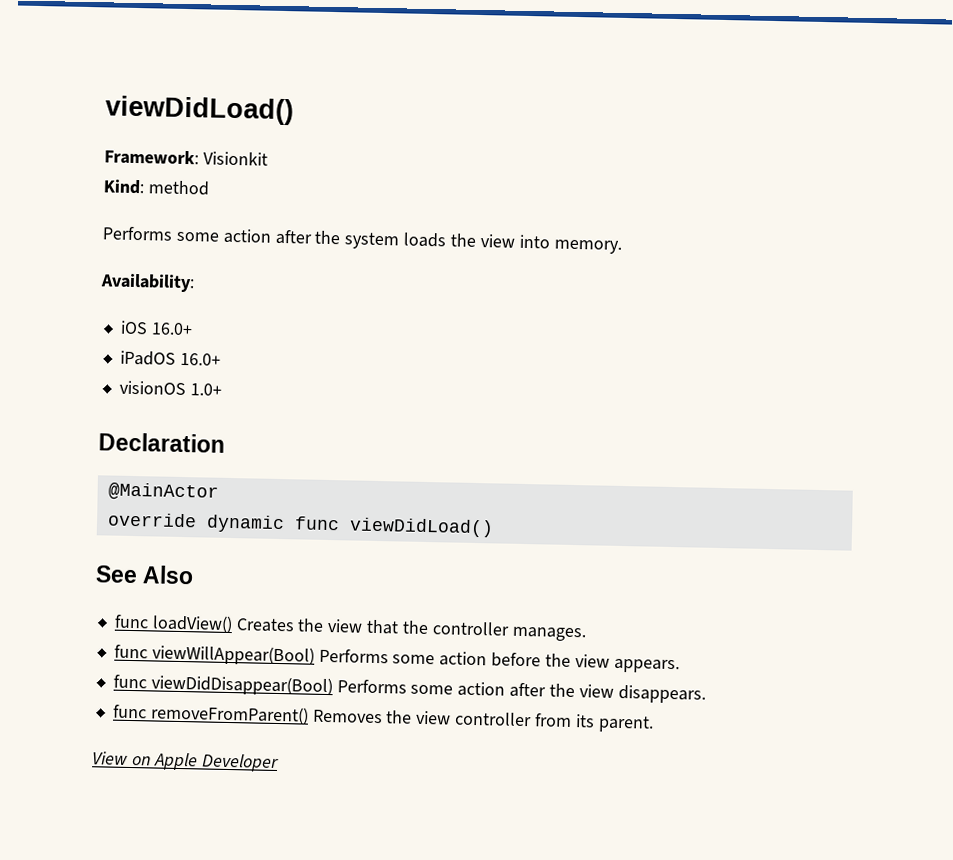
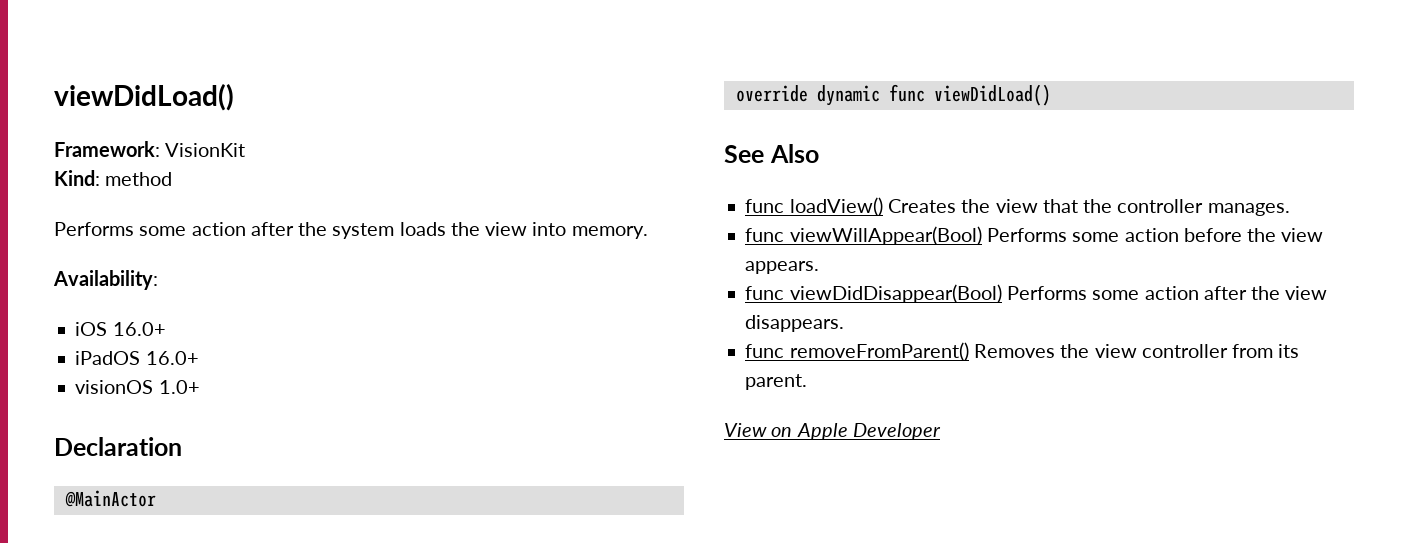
- Framework: Visionkit
+ Framework: VisionKit

